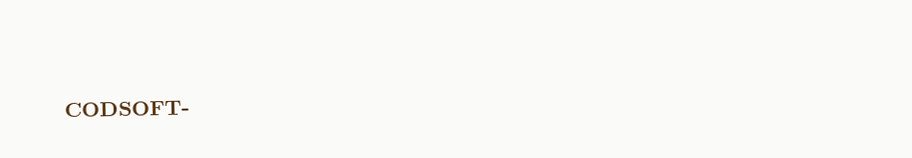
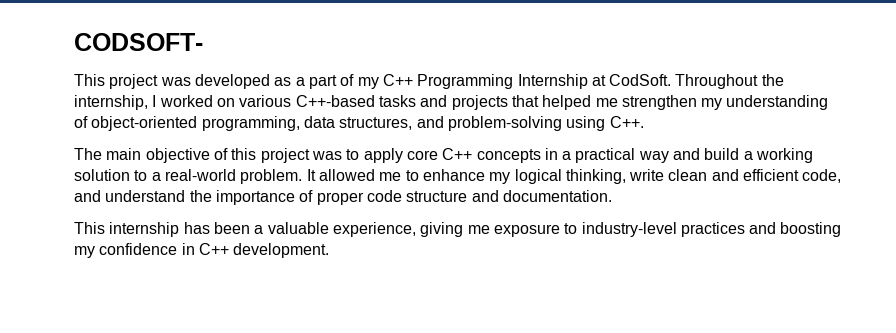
+ This project was developed as a part of my C++ Programming Internship at CodSoft. Throughout the internship, I worked on various C++-based tasks and projects that helped me strengthen my understanding of object-oriented programming, data structures, and problem-solving using C++.
+ The main objective of this project was to apply core C++ concepts in a practical way and build a working solution to a real-world problem. It allowed me to enhance my logical thinking, write clean and efficient code, and understand the importance of proper code structure and documentation.
+ This internship has been a valuable experience, giving me exposure to industry-level practices and boosting my confidence in C++ development.

